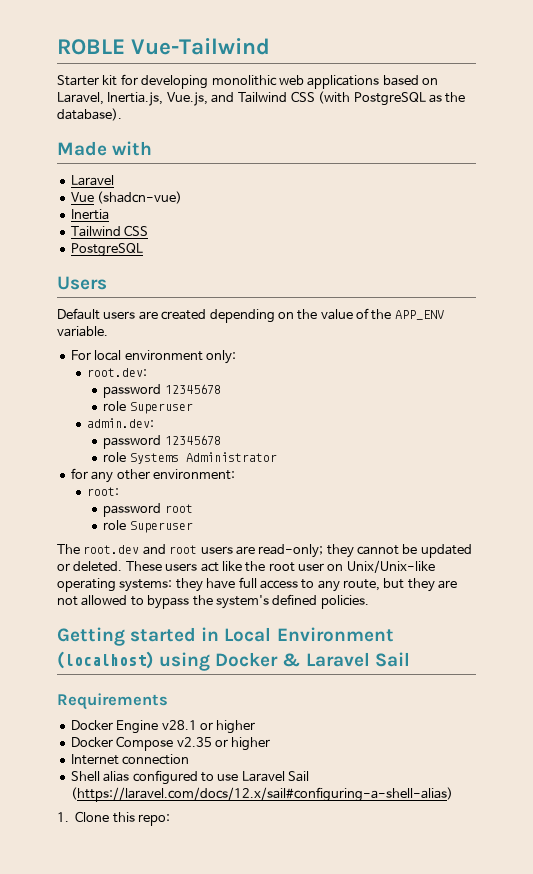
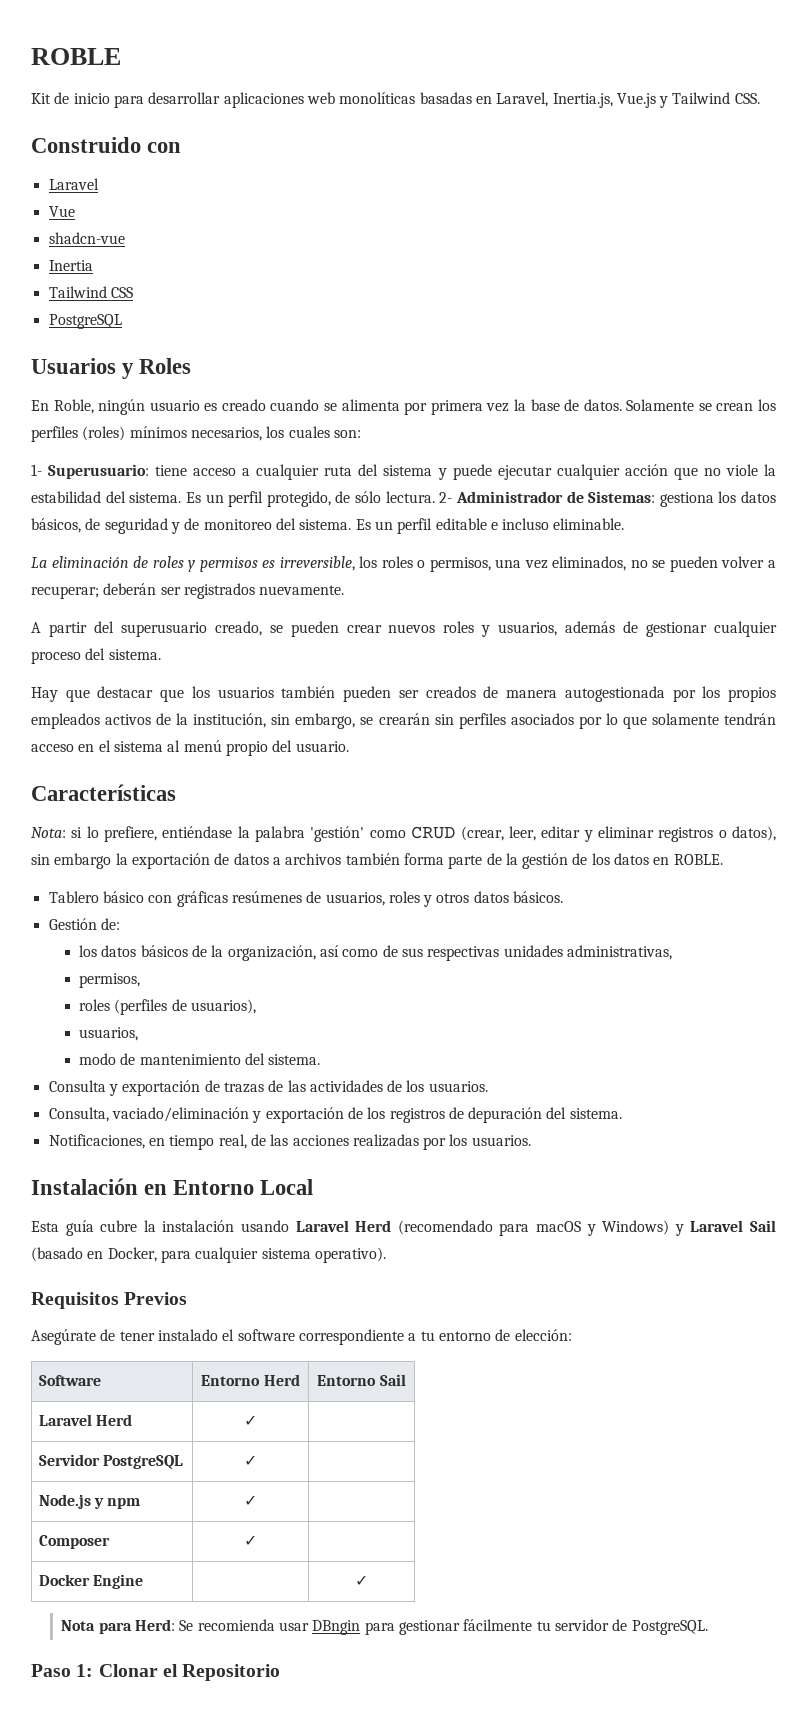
- ROBLE Vue-Tailwind
- Starter kit for developing monolithic web applications based on Laravel, Inertia.js, Vue.js, and Tailwind CSS (with PostgreSQL as the database).
- Made with
+ ROBLE
+ Kit de inicio para desarrollar aplicaciones web monolíticas basadas en Laravel, Inertia.js, Vue.js y Tailwind CSS.
+ Construido con
- Vue (shadcn-vue)
+ Vue
+ shadcn-vue
- Users
- Default users are created depending on the value of the APP_ENV variable.
- For local environment only:
- root.dev:
- password 12345678
- role Superuser
- admin.dev:
- password 12345678
- role Systems Administrator
- for any other environment:
- root:
- password root
- role Superuser
- The root.dev and root users are read-only; they cannot be updated or deleted. These users act like the root user on Unix/Unix-like operating systems: they have full access to any route, but they are not allowed to bypass the system's defined policies.
- Getting started in Local Environment (localhost) using Docker & Laravel Sail
- Requirements
- Docker Engine v28.1 or higher
- Docker Compose v2.35 or higher
- Internet connection
- Shell alias configured to use Laravel Sail (https://laravel.com/docs/12.x/sail#configuring-a-shell-alias)
- 1. Clone this repo:
+ Usuarios y Roles
+ En Roble, ningún usuario es creado cuando se alimenta por primera vez la base de datos. Solamente se crean los perfiles (roles) mínimos necesarios, los cuales son:
+ 1- Superusuario: tiene acceso a cualquier ruta del sistema y puede ejecutar cualquier acción que no viole la estabilidad del sistema. Es un perfil protegido, de sólo lectura. 2- Administrador de Sistemas: gestiona los datos básicos, de seguridad y de monitoreo del sistema. Es un perfil editable e incluso eliminable.
+ La eliminación de roles y permisos es irreversible, los roles o permisos, una vez eliminados, no se pueden volver a recuperar; deberán ser registrados nuevamente.
+ A partir del superusuario creado, se pueden crear nuevos roles y usuarios, además de gestionar cualquier proceso del sistema.
+ Hay que destacar que los usuarios también pueden ser creados de manera autogestionada por los propios empleados activos de la institución, sin embargo, se crearán sin perfiles asociados por lo que solamente tendrán acceso en el sistema al menú propio del usuario.
+ Características
+ Nota: si lo prefiere, entiéndase la palabra 'gestión' como CRUD (crear, leer, editar y eliminar registros o datos), sin embargo la exportación de datos a archivos también forma parte de la gestión de los datos en ROBLE.
+ Tablero básico con gráficas resúmenes de usuarios, roles y otros datos básicos.
+ Gestión de:
+ los datos básicos de la organización, así como de sus respectivas unidades administrativas,
+ permisos,
+ roles (perfiles de usuarios),
+ usuarios,
+ modo de mantenimiento del sistema.
+ Consulta y exportación de trazas de las actividades de los usuarios.
+ Consulta, vaciado/eliminación y exportación de los registros de depuración del sistema.
+ Notificaciones, en tiempo real, de las acciones realizadas por los usuarios.
+ Instalación en Entorno Local
+ Esta guía cubre la instalación usando Laravel Herd (recomendado para macOS y Windows) y Laravel Sail (basado en Docker, para cualquier sistema operativo).
+ Requisitos Previos
+ Asegúrate de tener instalado el software correspondiente a tu entorno de elección:
+ Software | Entorno Herd | Entorno Sail
+ Laravel Herd | ✓ |
+ Servidor PostgreSQL | ✓ |
+ Node.js y npm | ✓ |
+ Composer | ✓ |
+ Docker Engine | | ✓
+ Nota para Herd: Se recomienda usar DBngin para gestionar fácilmente tu servidor de PostgreSQL.
+ Paso 1: Clonar el Repositorio

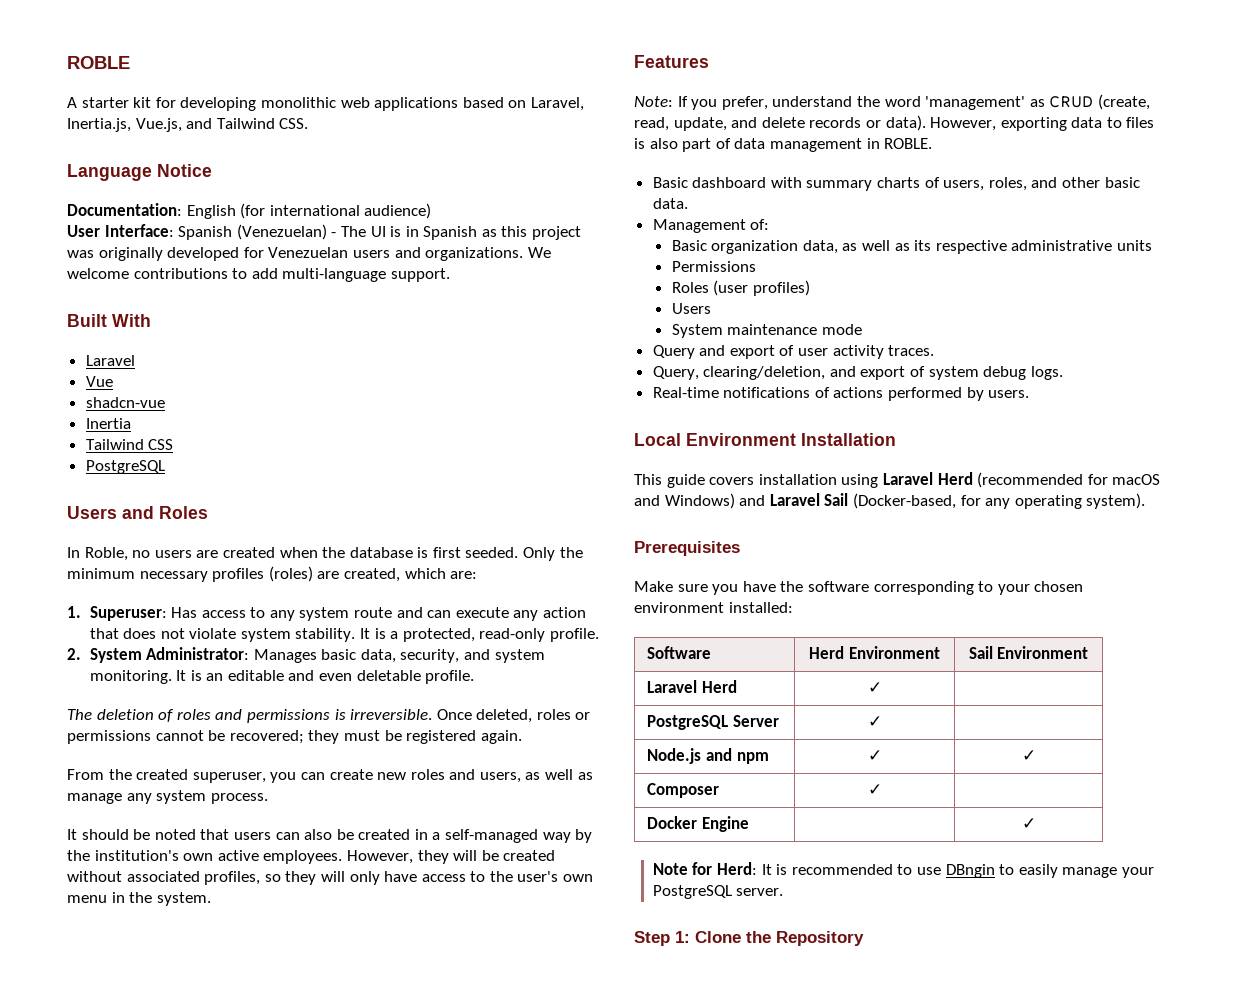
- Kit de inicio para desarrollar aplicaciones web monolíticas basadas en Laravel, Inertia.js, Vue.js y Tailwind CSS.
- Construido con
+ A starter kit for developing monolithic web applications based on Laravel, Inertia.js, Vue.js, and Tailwind CSS.
+ Language Notice
+ Documentation: English (for international audience)
+ User Interface: Spanish (Venezuelan) - The UI is in Spanish as this project was originally developed for Venezuelan users and organizations. We welcome contributions to add multi-language support.
+ Built With
- Usuarios y Roles
+ Users and Roles
- En Roble, ningún usuario es creado cuando se alimenta por primera vez la base de datos. Solamente se crean los perfiles (roles) mínimos necesarios, los cuales son:
- 1- Superusuario: tiene acceso a cualquier ruta del sistema y puede ejecutar cualquier acción que no viole la estabilidad del sistema. Es un perfil protegido, de sólo lectura. 2- Administrador de Sistemas: gestiona los datos básicos, de seguridad y de monitoreo del sistema. Es un perfil editable e incluso eliminable.
- La eliminación de roles y permisos es irreversible, los roles o permisos, una vez eliminados, no se pueden volver a recuperar; deberán ser registrados nuevamente.
- A partir del superusuario creado, se pueden crear nuevos roles y usuarios, además de gestionar cualquier proceso del sistema.
- Hay que destacar que los usuarios también pueden ser creados de manera autogestionada por los propios empleados activos de la institución, sin embargo, se crearán sin perfiles asociados por lo que solamente tendrán acceso en el sistema al menú propio del usuario.
- Características
- Nota: si lo prefiere, entiéndase la palabra 'gestión' como CRUD (crear, leer, editar y eliminar registros o datos), sin embargo la exportación de datos a archivos también forma parte de la gestión de los datos en ROBLE.
- Tablero básico con gráficas resúmenes de usuarios, roles y otros datos básicos.
- Gestión de:
- los datos básicos de la organización, así como de sus respectivas unidades administrativas,
- permisos,
- roles (perfiles de usuarios),
- usuarios,
- modo de mantenimiento del sistema.
- Consulta y exportación de trazas de las actividades de los usuarios.
- Consulta, vaciado/eliminación y exportación de los registros de depuración del sistema.
- Notificaciones, en tiempo real, de las acciones realizadas por los usuarios.
- Instalación en Entorno Local
- Esta guía cubre la instalación usando Laravel Herd (recomendado para macOS y Windows) y Laravel Sail (basado en Docker, para cualquier sistema operativo).
- Requisitos Previos
- Asegúrate de tener instalado el software correspondiente a tu entorno de elección:
+ In Roble, no users are created when the database is first seeded. Only the minimum necessary profiles (roles) are created, which are:
+ 1. Superuser: Has access to any system route and can execute any action that does not violate system stability. It is a protected, read-only profile.
+ 2. System Administrator: Manages basic data, security, and system monitoring. It is an editable and even deletable profile.
+ The deletion of roles and permissions is irreversible. Once deleted, roles or permissions cannot be recovered; they must be registered again.
+ From the created superuser, you can create new roles and users, as well as manage any system process.
+ It should be noted that users can also be created in a self-managed way by the institution's own active employees. However, they will be created without associated profiles, so they will only have access to the user's own menu in the system.
+ Features
+ Note: If you prefer, understand the word 'management' as CRUD (create, read, update, and delete records or data). However, exporting data to files is also part of data management in ROBLE.
+ Basic dashboard with summary charts of users, roles, and other basic data.
+ Management of:
+ Basic organization data, as well as its respective administrative units
+ Permissions
+ Roles (user profiles)
+ Users
+ System maintenance mode
+ Query and export of user activity traces.
+ Query, clearing/deletion, and export of system debug logs.
+ Real-time notifications of actions performed by users.
+ Local Environment Installation
+ This guide covers installation using Laravel Herd (recommended for macOS and Windows) and Laravel Sail (Docker-based, for any operating system).
+ Prerequisites
+ Make sure you have the software corresponding to your chosen environment installed:
- Software | Entorno Herd | Entorno Sail
+ Software | Herd Environment | Sail Environment
- Servidor PostgreSQL | ✓ |
+ PostgreSQL Server | ✓ |
- Node.js y npm | ✓ |
+ Node.js and npm | ✓ | ✓
- Nota para Herd: Se recomienda usar DBngin para gestionar fácilmente tu servidor de PostgreSQL.
- Paso 1: Clonar el Repositorio
+ Note for Herd: It is recommended to use DBngin to easily manage your PostgreSQL server.
+ Step 1: Clone the Repository

